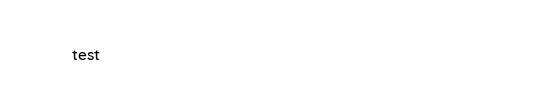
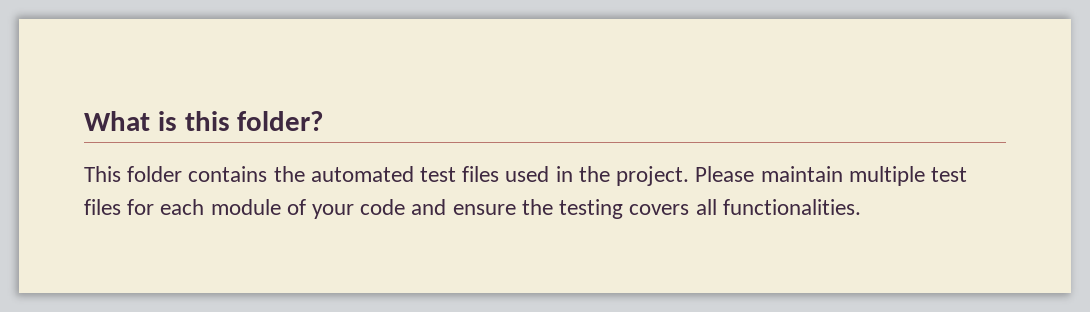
- test
+ What is this folder?
+ This folder contains the automated test files used in the project. Please maintain multiple test files for each module of your code and ensure the testing covers all functionalities.

